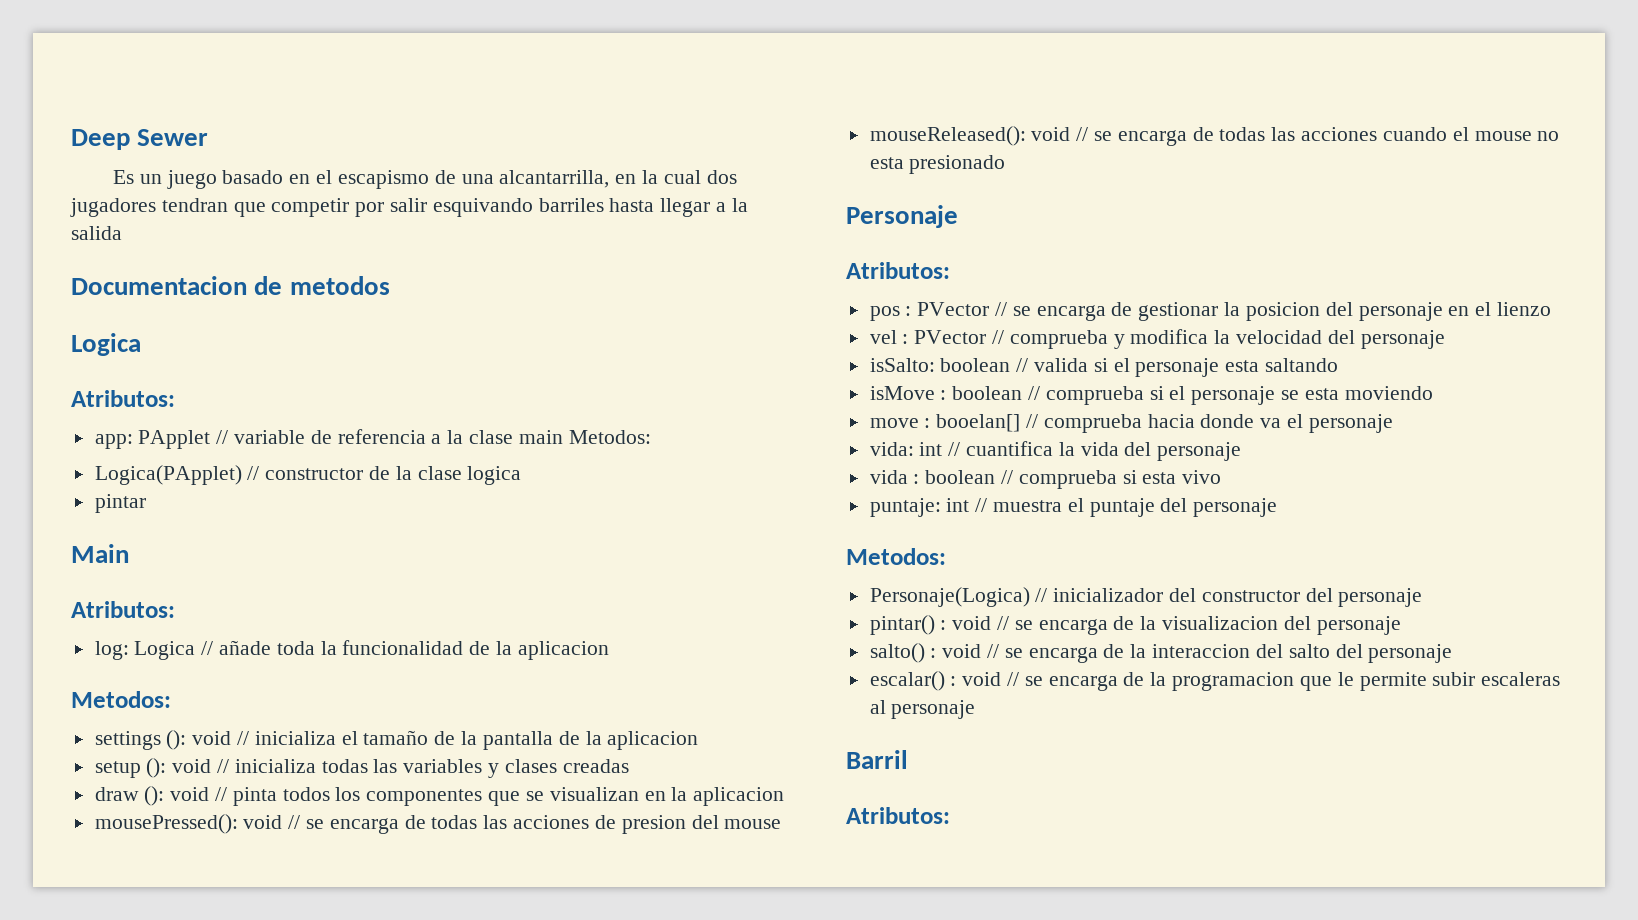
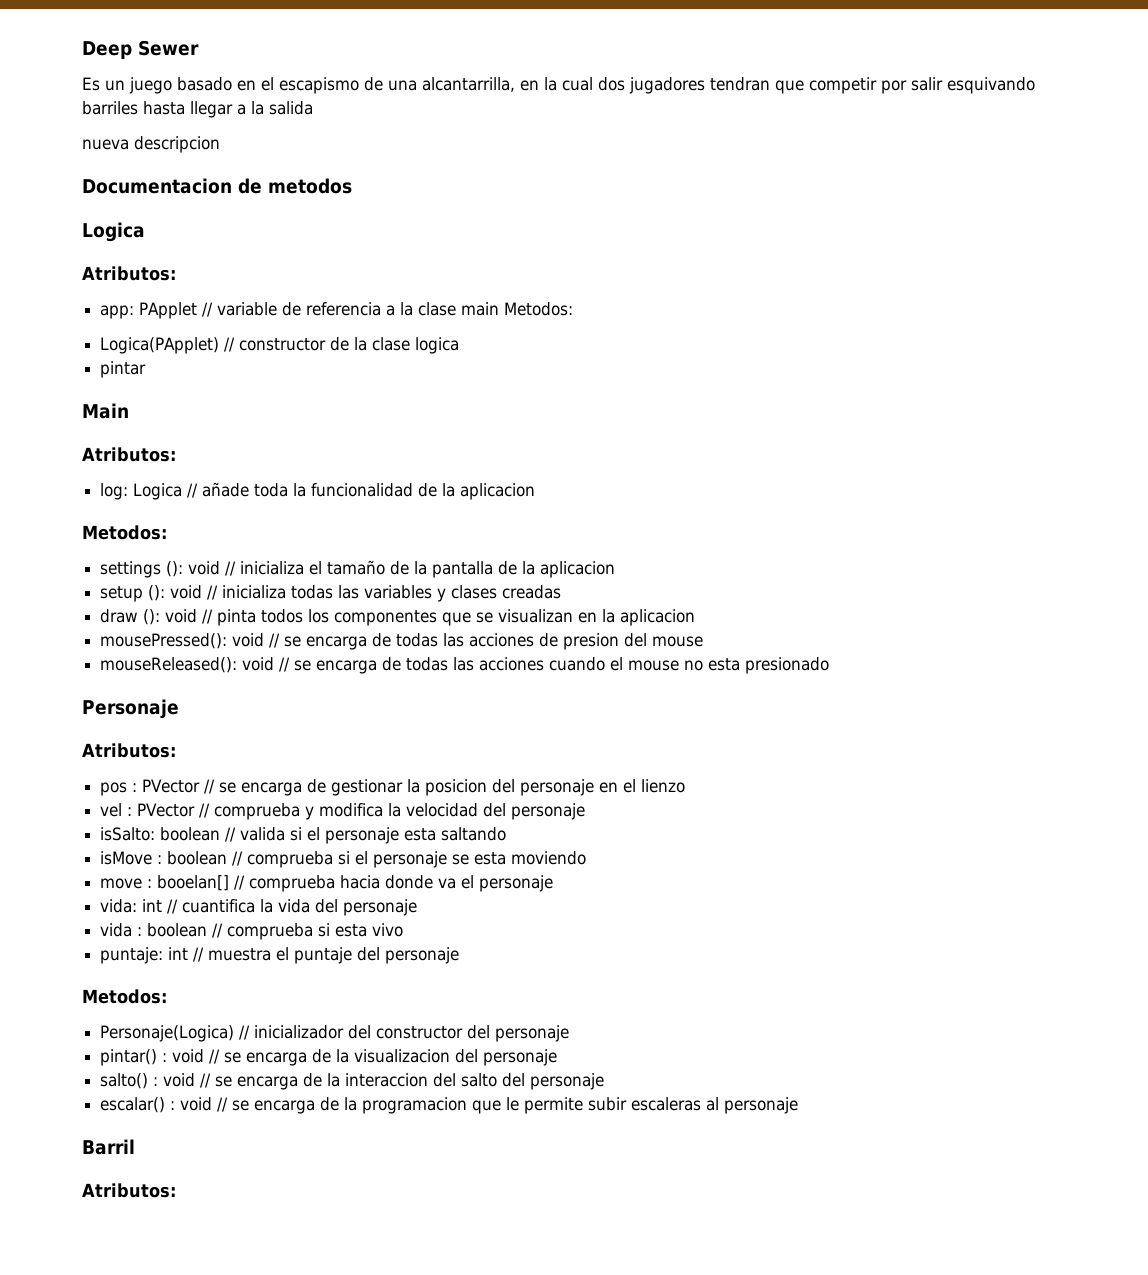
+ nueva descripcion

